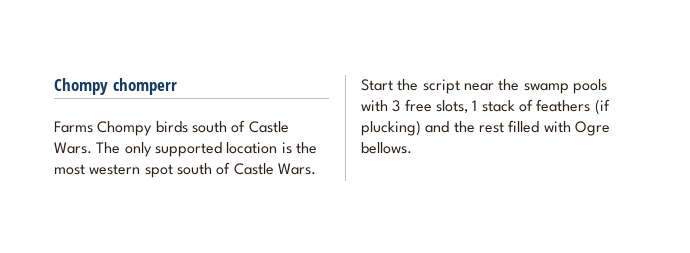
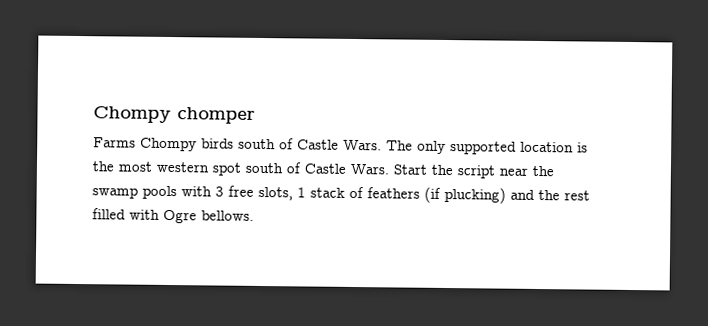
- Chompy chomperr
+ Chompy chomper

